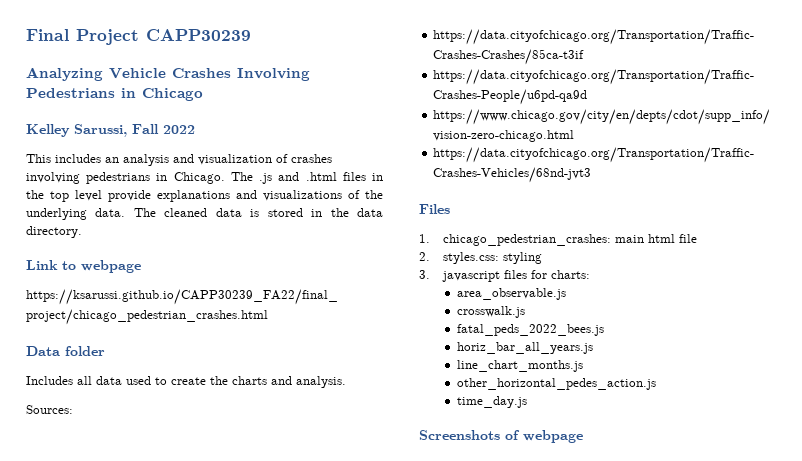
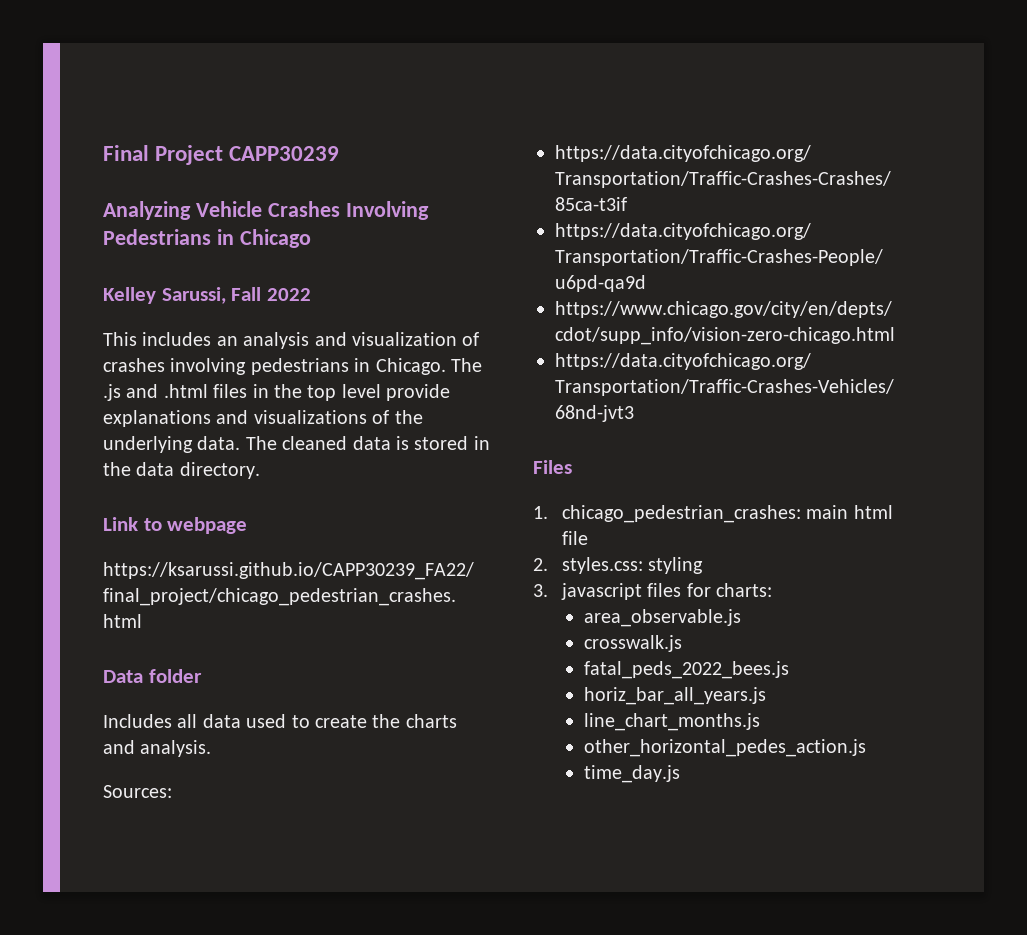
- Screenshots of webpage

